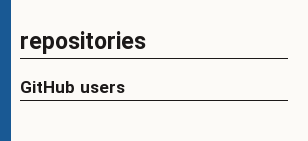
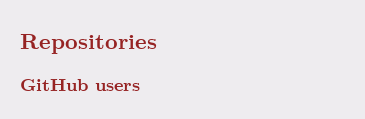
- repositories
+ Repositories

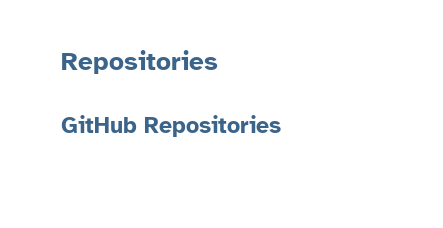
- GitHub users
+ GitHub Repositories

